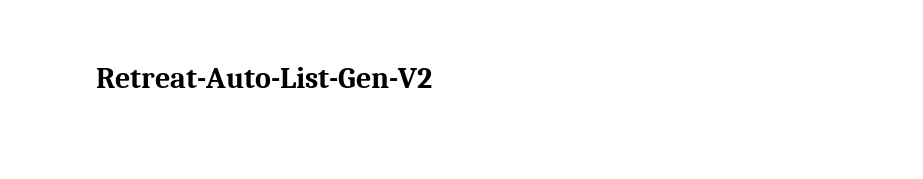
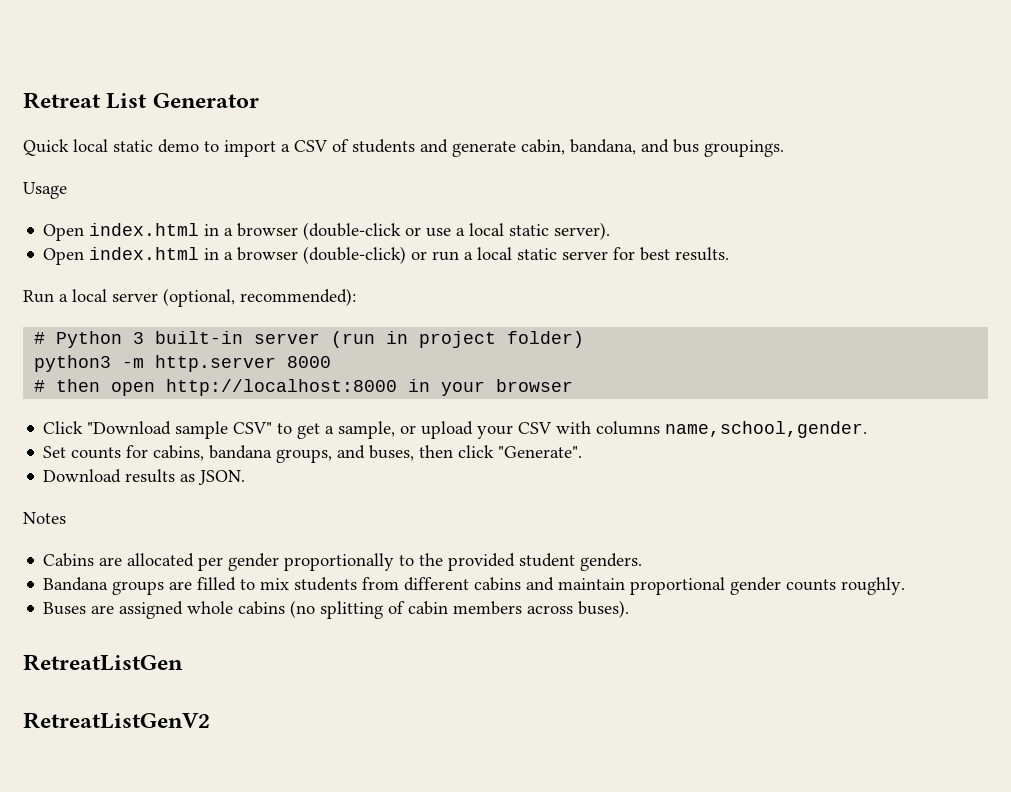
- Retreat-Auto-List-Gen-V2
+ Retreat List Generator
+ Quick local static demo to import a CSV of students and generate cabin, bandana, and bus groupings.
+ Usage
+ Open index.html in a browser (double-click or use a local static server).
+ Open index.html in a browser (double-click) or run a local static server for best results.
+ Run a local server (optional, recommended):
+ # Python 3 built-in server (run in project folder)
+ python3 -m http.server 8000
+ # then open http://localhost:8000 in your browser
+ Click "Download sample CSV" to get a sample, or upload your CSV with columns name,school,gender.
+ Set counts for cabins, bandana groups, and buses, then click "Generate".
+ Download results as JSON.
+ Notes
+ Cabins are allocated per gender proportionally to the provided student genders.
+ Bandana groups are filled to mix students from different cabins and maintain proportional gender counts roughly.
+ Buses are assigned whole cabins (no splitting of cabin members across buses).
+ RetreatListGen
+ RetreatListGenV2

